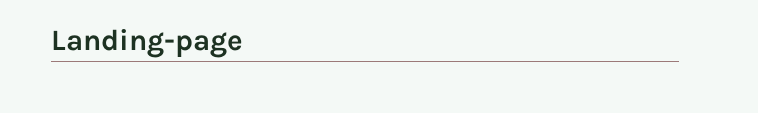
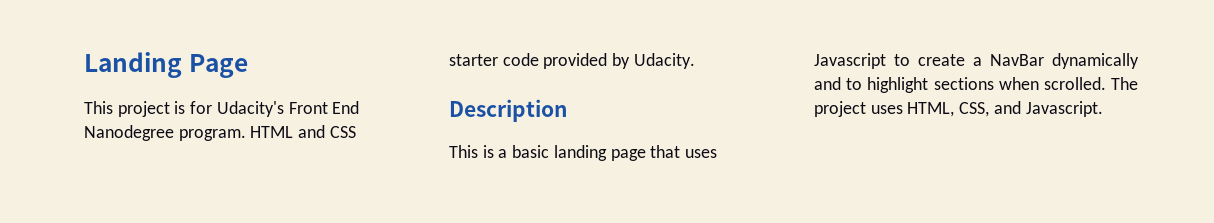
- Landing-page
+ Landing Page
+ This project is for Udacity's Front End Nanodegree program. HTML and CSS starter code provided by Udacity.
+ Description
+ This is a basic landing page that uses Javascript to create a NavBar dynamically and to highlight sections when scrolled. The project uses HTML, CSS, and Javascript.

